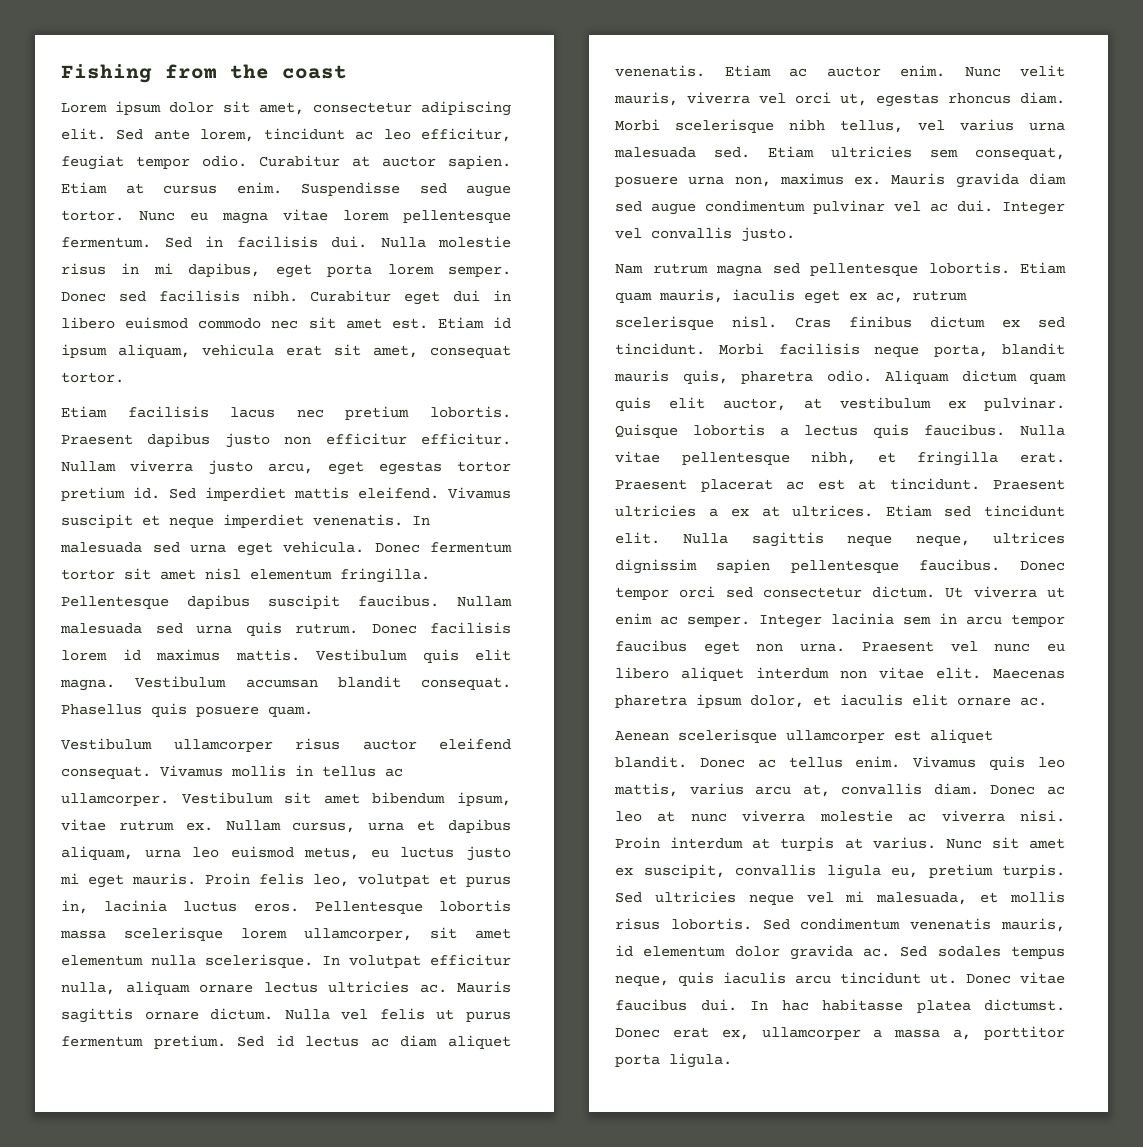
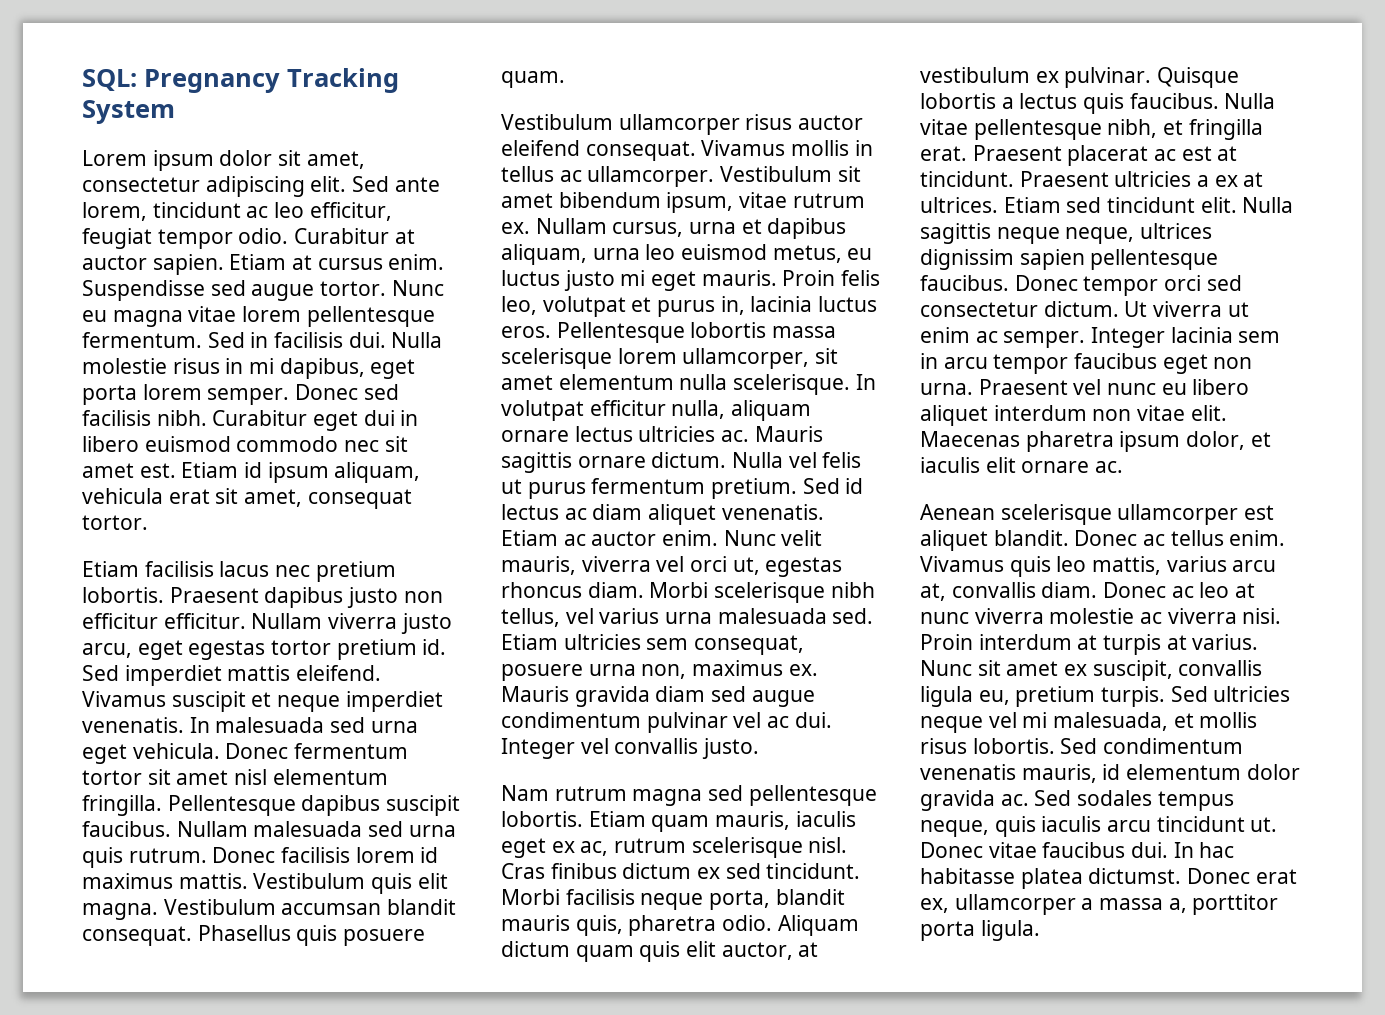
- Fishing from the coast
+ SQL: Pregnancy Tracking System

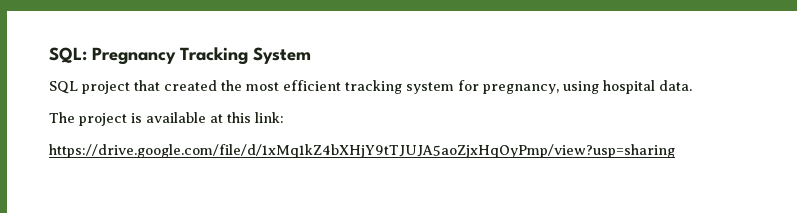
- Lorem ipsum dolor sit amet, consectetur adipiscing elit. Sed ante lorem, tincidunt ac leo efficitur, feugiat tempor odio. Curabitur at auctor sapien. Etiam at cursus enim. Suspendisse sed augue tortor. Nunc eu magna vitae lorem pellentesque fermentum. Sed in facilisis dui. Nulla molestie risus in mi dapibus, eget porta lorem semper. Donec sed facilisis nibh. Curabitur eget dui in libero euismod commodo nec sit amet est. Etiam id ipsum aliquam, vehicula erat sit amet, consequat tortor.
- Etiam facilisis lacus nec pretium lobortis. Praesent dapibus justo non efficitur efficitur. Nullam viverra justo arcu, eget egestas tortor pretium id. Sed imperdiet mattis eleifend. Vivamus suscipit et neque imperdiet venenatis. In malesuada sed urna eget vehicula. Donec fermentum tortor sit amet nisl elementum fringilla. Pellentesque dapibus suscipit faucibus. Nullam malesuada sed urna quis rutrum. Donec facilisis lorem id maximus mattis. Vestibulum quis elit magna. Vestibulum accumsan blandit consequat. Phasellus quis posuere quam.
- Vestibulum ullamcorper risus auctor eleifend consequat. Vivamus mollis in tellus ac ullamcorper. Vestibulum sit amet bibendum ipsum, vitae rutrum ex. Nullam cursus, urna et dapibus aliquam, urna leo euismod metus, eu luctus justo mi eget mauris. Proin felis leo, volutpat et purus in, lacinia luctus eros. Pellentesque lobortis massa scelerisque lorem ullamcorper, sit amet elementum nulla scelerisque. In volutpat efficitur nulla, aliquam ornare lectus ultricies ac. Mauris sagittis ornare dictum. Nulla vel felis ut purus fermentum pretium. Sed id lectus ac diam aliquet venenatis. Etiam ac auctor enim. Nunc velit mauris, viverra vel orci ut, egestas rhoncus diam. Morbi scelerisque nibh tellus, vel varius urna malesuada sed. Etiam ultricies sem consequat, posuere urna non, maximus ex. Mauris gravida diam sed augue condimentum pulvinar vel ac dui. Integer vel convallis justo.
- Nam rutrum magna sed pellentesque lobortis. Etiam quam mauris, iaculis eget ex ac, rutrum scelerisque nisl. Cras finibus dictum ex sed tincidunt. Morbi facilisis neque porta, blandit mauris quis, pharetra odio. Aliquam dictum quam quis elit auctor, at vestibulum ex pulvinar. Quisque lobortis a lectus quis faucibus. Nulla vitae pellentesque nibh, et fringilla erat. Praesent placerat ac est at tincidunt. Praesent ultricies a ex at ultrices. Etiam sed tincidunt elit. Nulla sagittis neque neque, ultrices dignissim sapien pellentesque faucibus. Donec tempor orci sed consectetur dictum. Ut viverra ut enim ac semper. Integer lacinia sem in arcu tempor faucibus eget non urna. Praesent vel nunc eu libero aliquet interdum non vitae elit. Maecenas pharetra ipsum dolor, et iaculis elit ornare ac.
- Aenean scelerisque ullamcorper est aliquet blandit. Donec ac tellus enim. Vivamus quis leo mattis, varius arcu at, convallis diam. Donec ac leo at nunc viverra molestie ac viverra nisi. Proin interdum at turpis at varius. Nunc sit amet ex suscipit, convallis ligula eu, pretium turpis. Sed ultricies neque vel mi malesuada, et mollis risus lobortis. Sed condimentum venenatis mauris, id elementum dolor gravida ac. Sed sodales tempus neque, quis iaculis arcu tincidunt ut. Donec vitae faucibus dui. In hac habitasse platea dictumst. Donec erat ex, ullamcorper a massa a, porttitor porta ligula.
+ SQL project that created the most efficient tracking system for pregnancy, using hospital data.
+ The project is available at this link:
+ https://drive.google.com/file/d/1xMq1kZ4bXHjY9tTJUJA5aoZjxHqOyPmp/view?usp=sharing

